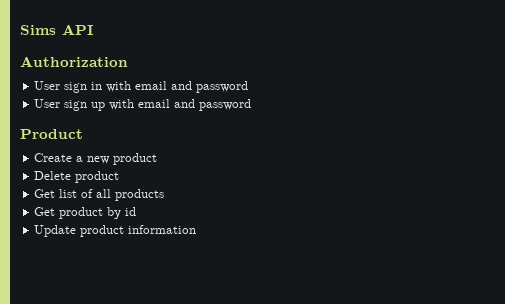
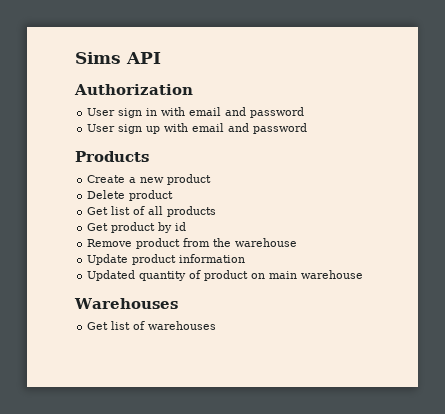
- Product
+ Products
+ Remove product from the warehouse
  Update product information
+ Updated quantity of product on main warehouse
+ Warehouses
+ Get list of warehouses

